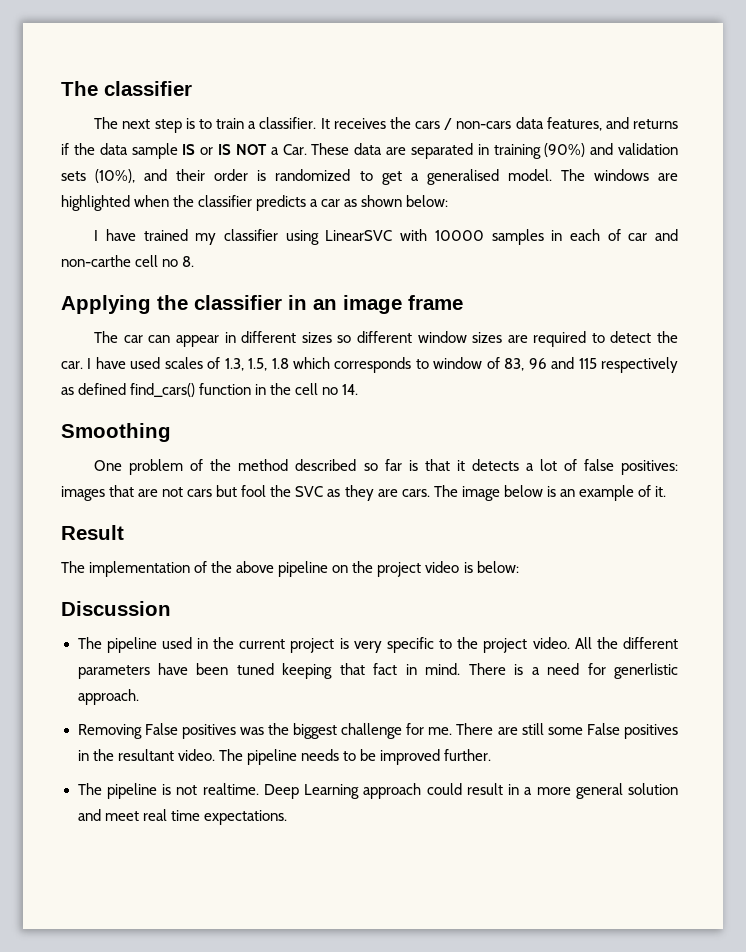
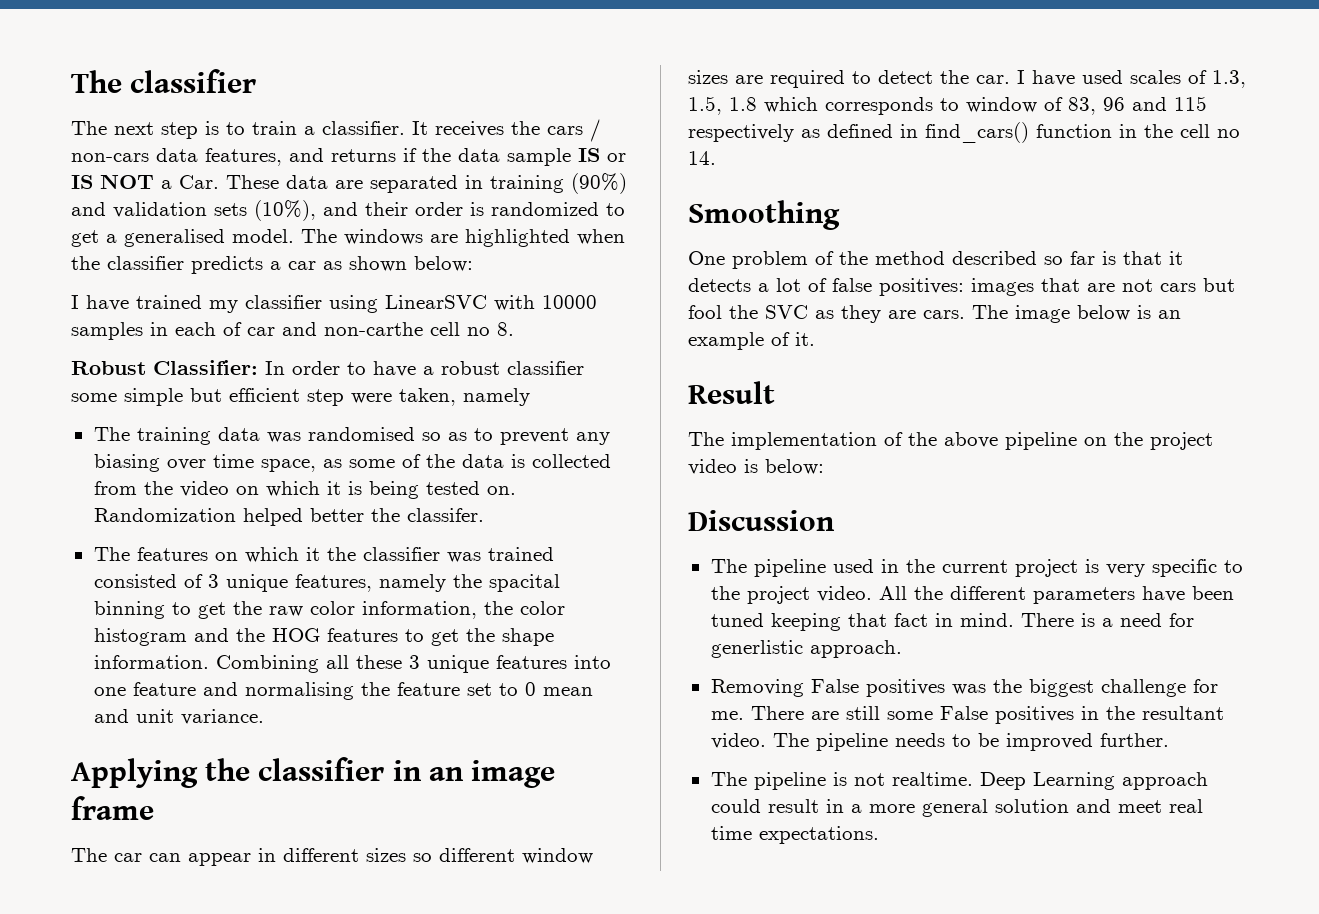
+ Robust Classifier: In order to have a robust classifier some simple but efficient step were taken, namely
+ The training data was randomised so as to prevent any biasing over time space, as some of the data is collected from the video on which it is being tested on. Randomization helped better the classifer.
+ The features on which it the classifier was trained consisted of 3 unique features, namely the spacital binning to get the raw color information, the color histogram and the HOG features to get the shape information. Combining all these 3 unique features into one feature and normalising the feature set to 0 mean and unit variance.
- I have used scales of 1.3, 1.5, 1.8 which corresponds to window of 83, 96 and 115 respectively as defined find_cars() function in the cell no 14.
+ I have used scales of 1.3, 1.5, 1.8 which corresponds to window of 83, 96 and 115 respectively as defined in find_cars() function in the cell no 14.

